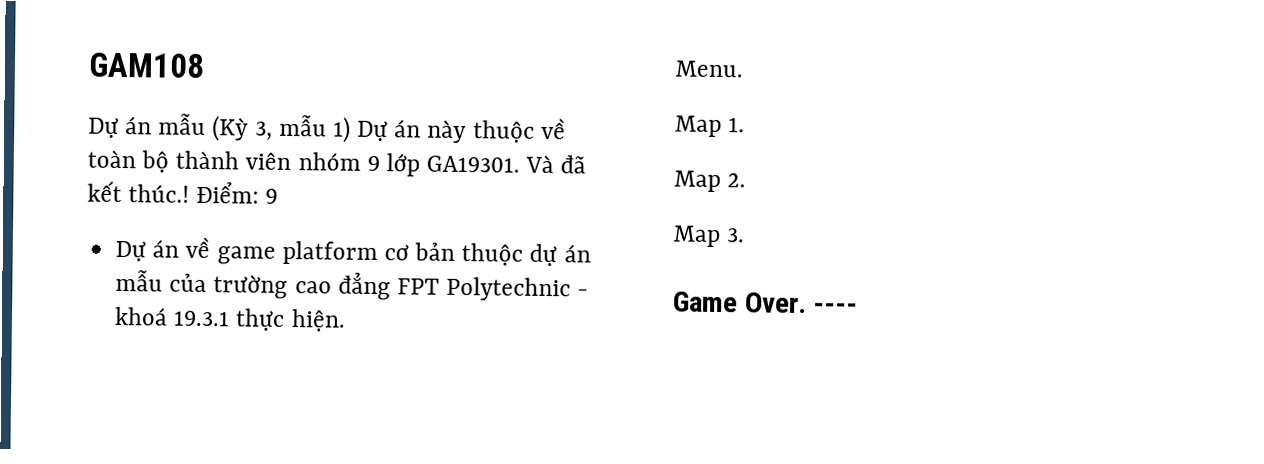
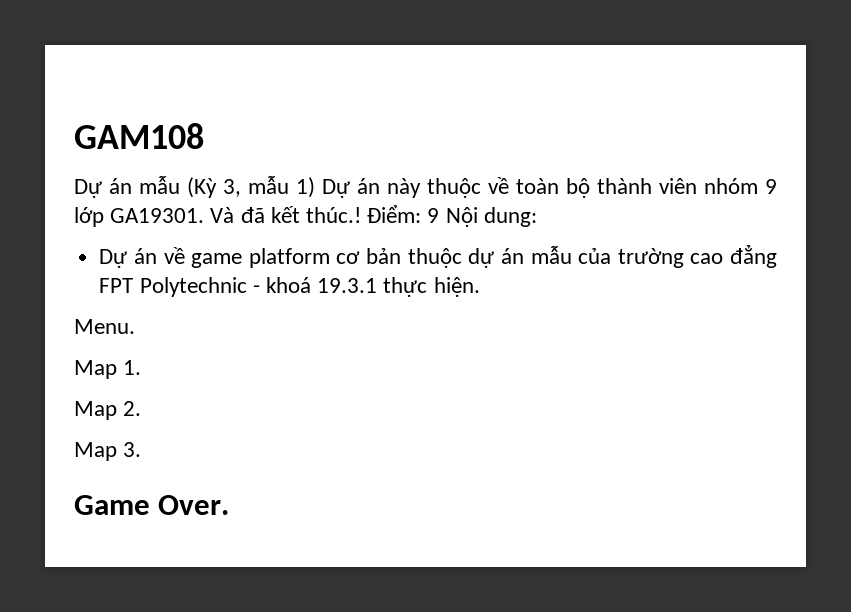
- Điểm: 9
+ Điểm: 9 Nội dung:
- ----

